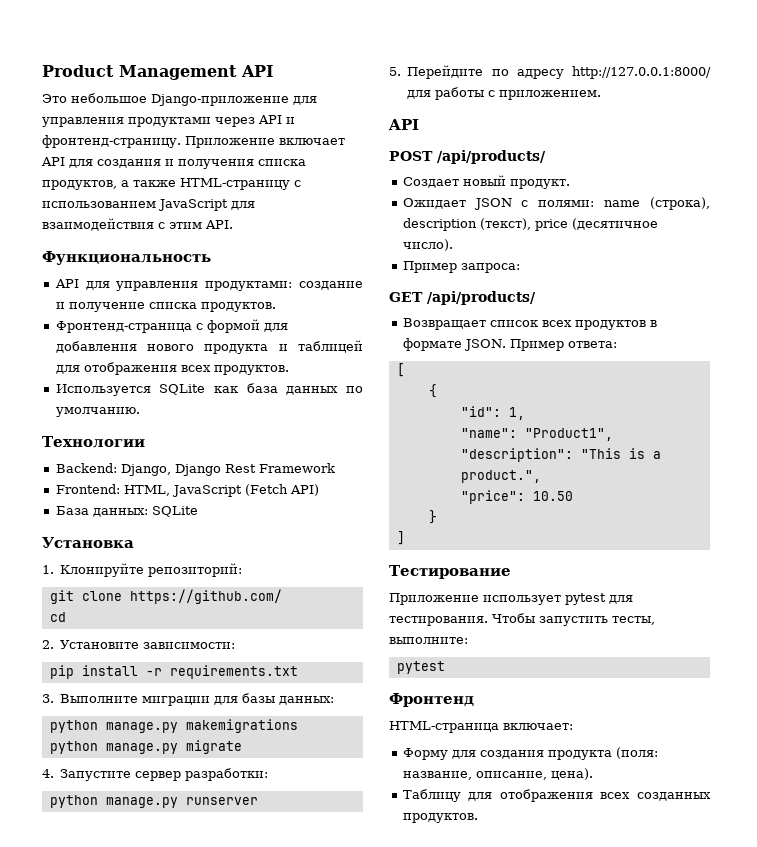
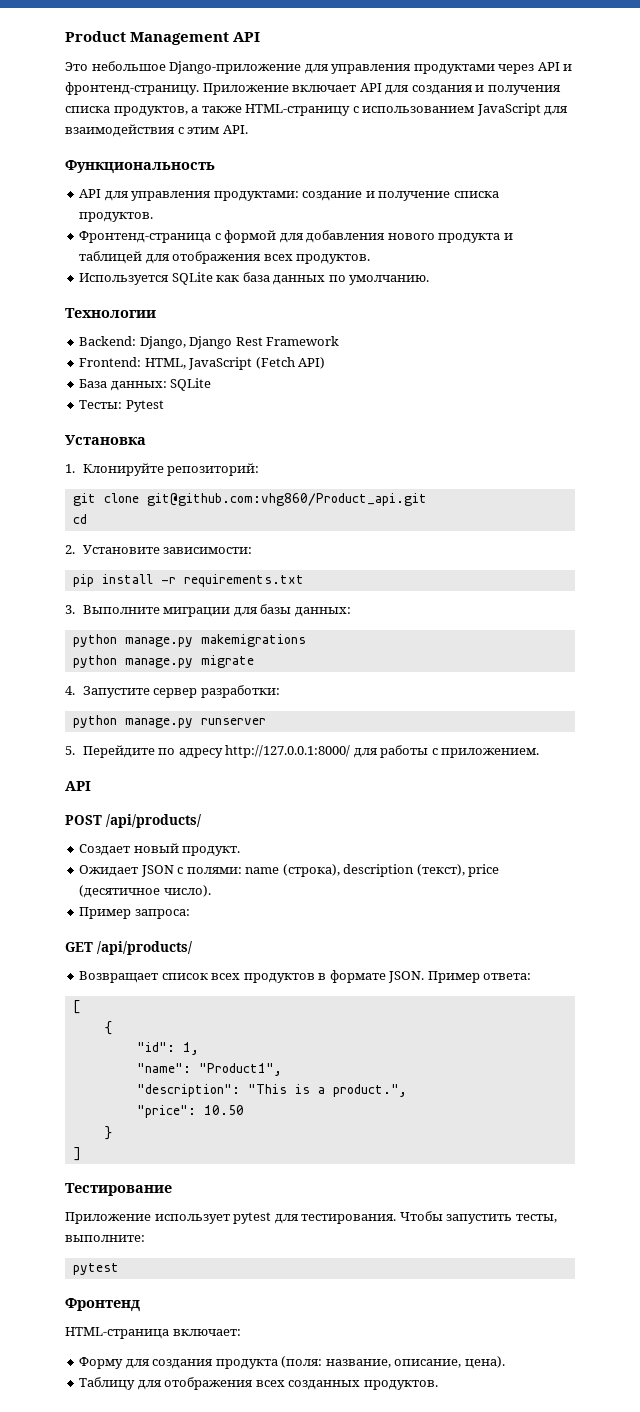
+ Тесты: Pytest
- git clone https://github.com/
+ git clone git@github.com:vhg860/Product_api.git

